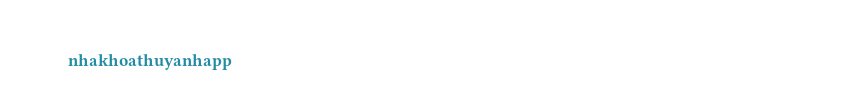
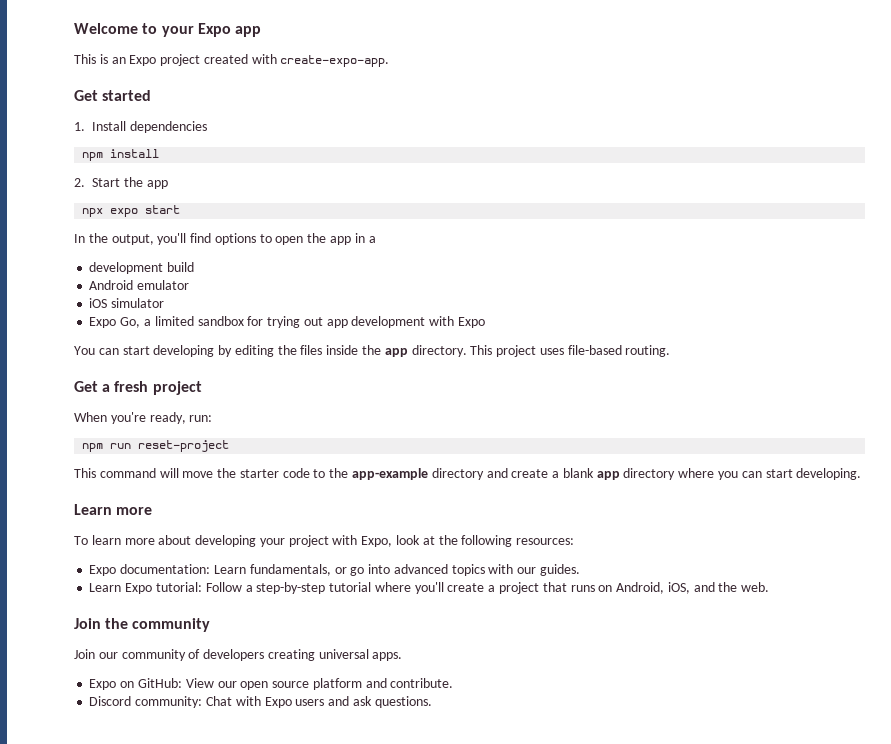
- nhakhoathuyanhapp
+ Welcome to your Expo app
+ This is an Expo project created with create-expo-app.
+ Get started
+ 1. Install dependencies
+ npm install
+ 2. Start the app
+ npx expo start
+ In the output, you'll find options to open the app in a
+ development build
+ Android emulator
+ iOS simulator
+ Expo Go, a limited sandbox for trying out app development with Expo
+ You can start developing by editing the files inside the app directory. This project uses file-based routing.
+ Get a fresh project
+ When you're ready, run:
+ npm run reset-project
+ This command will move the starter code to the app-example directory and create a blank app directory where you can start developing.
+ Learn more
+ To learn more about developing your project with Expo, look at the following resources:
+ Expo documentation: Learn fundamentals, or go into advanced topics with our guides.
+ Learn Expo tutorial: Follow a step-by-step tutorial where you'll create a project that runs on Android, iOS, and the web.
+ Join the community
+ Join our community of developers creating universal apps.
+ Expo on GitHub: View our open source platform and contribute.
+ Discord community: Chat with Expo users and ask questions.

